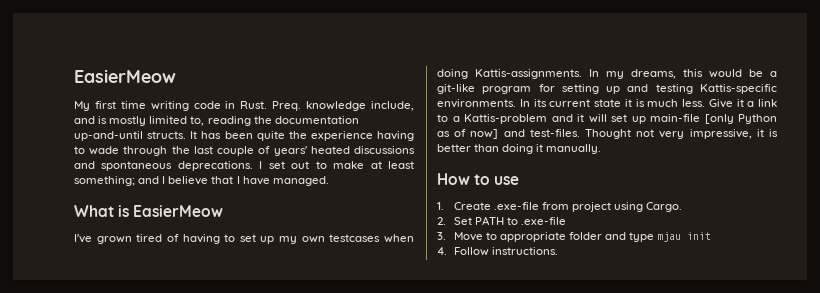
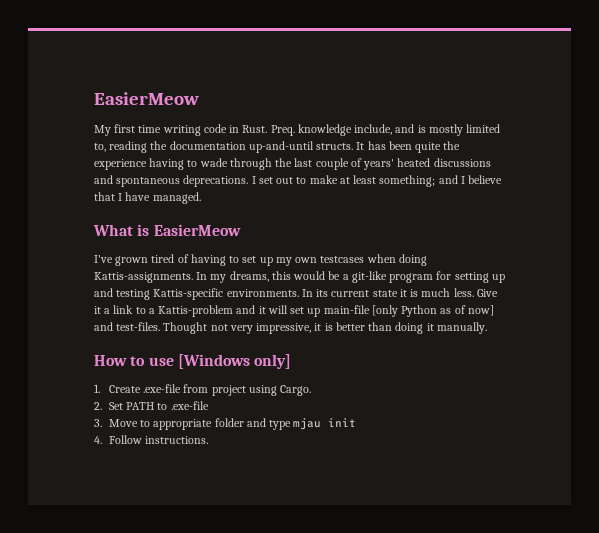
- How to use
+ How to use [Windows only]

